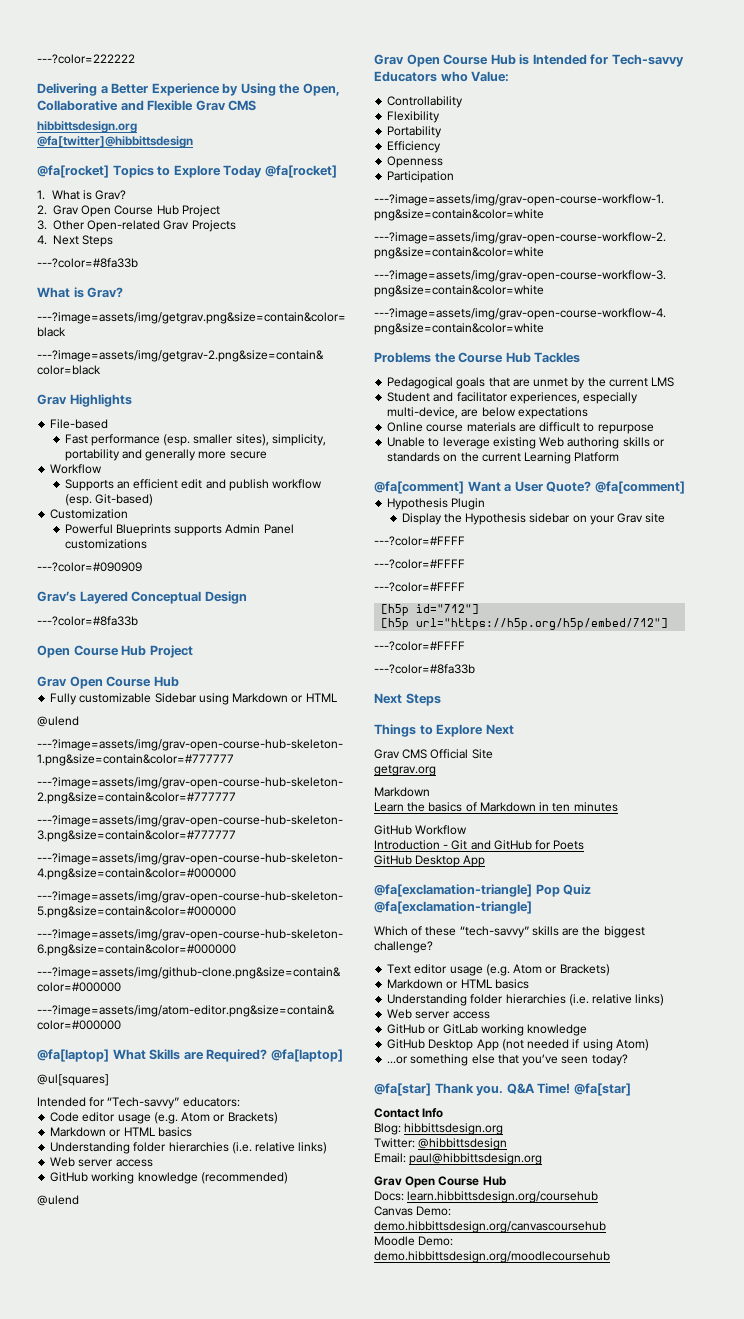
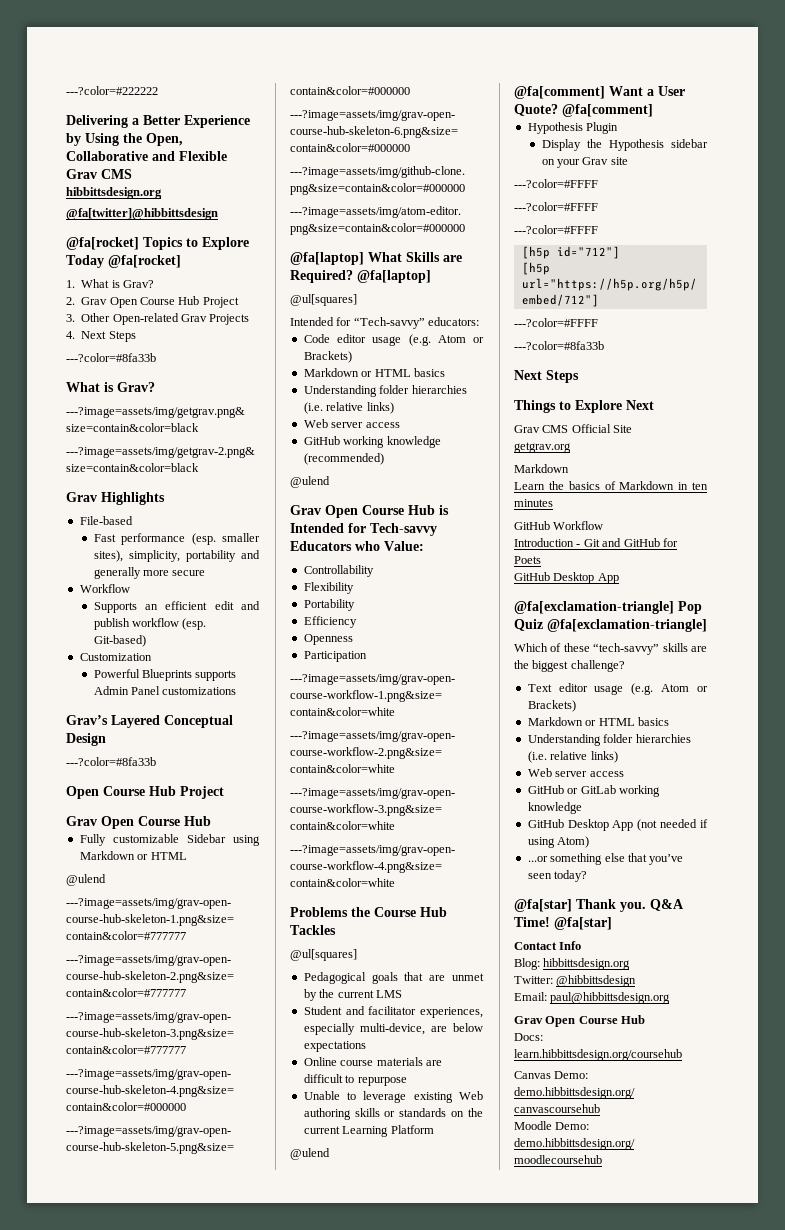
- ---?color=222222
+ ---?color=#222222
- ---?color=#090909
  Problems the Course Hub Tackles
+ @ul[squares]
  Unable to leverage existing Web authoring skills or standards on the current Learning Platform
+ @ulend

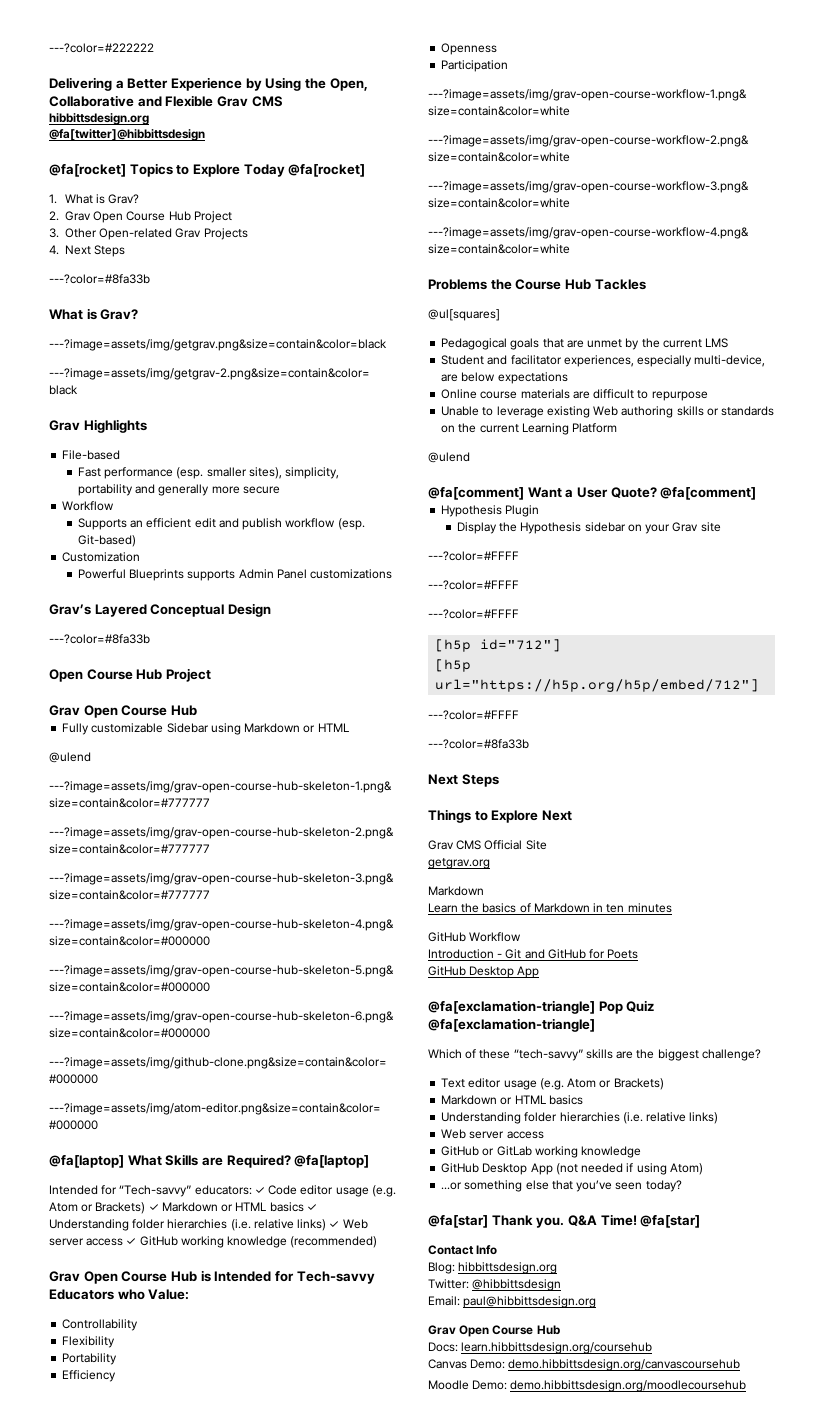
  @fa[laptop] What Skills are Required? @fa[laptop]
- @ul[squares]
- Intended for “Tech-savvy” educators:
- Code editor usage (e.g. Atom or Brackets)
- Markdown or HTML basics
- Understanding folder hierarchies (i.e. relative links)
- Web server access
- GitHub working knowledge (recommended)
- @ulend
+ Intended for “Tech-savvy” educators: ✓ Code editor usage (e.g. Atom or Brackets) ✓ Markdown or HTML basics ✓ Understanding folder hierarchies (i.e. relative links) ✓ Web server access ✓ GitHub working knowledge (recommended)

